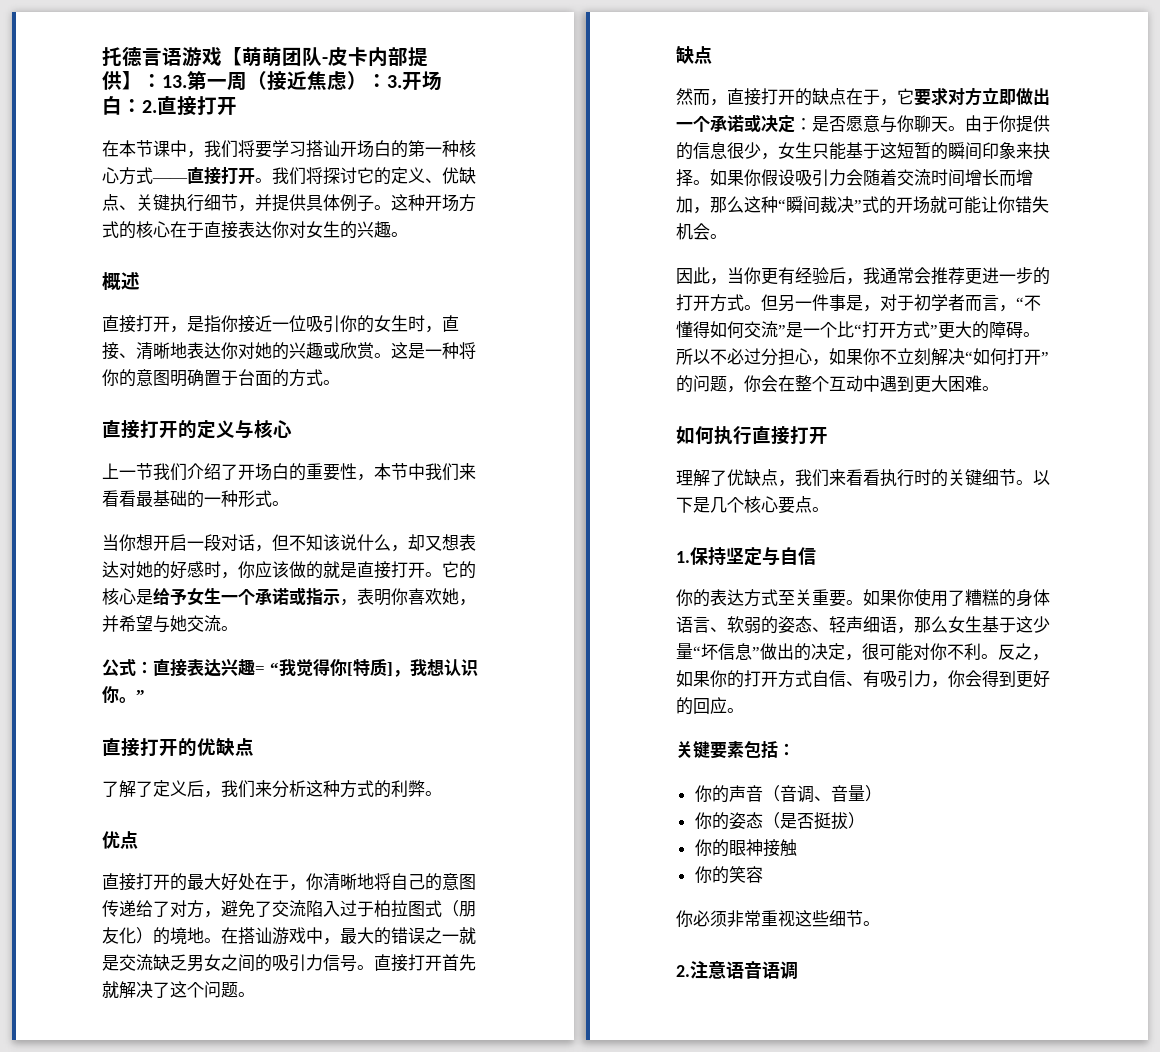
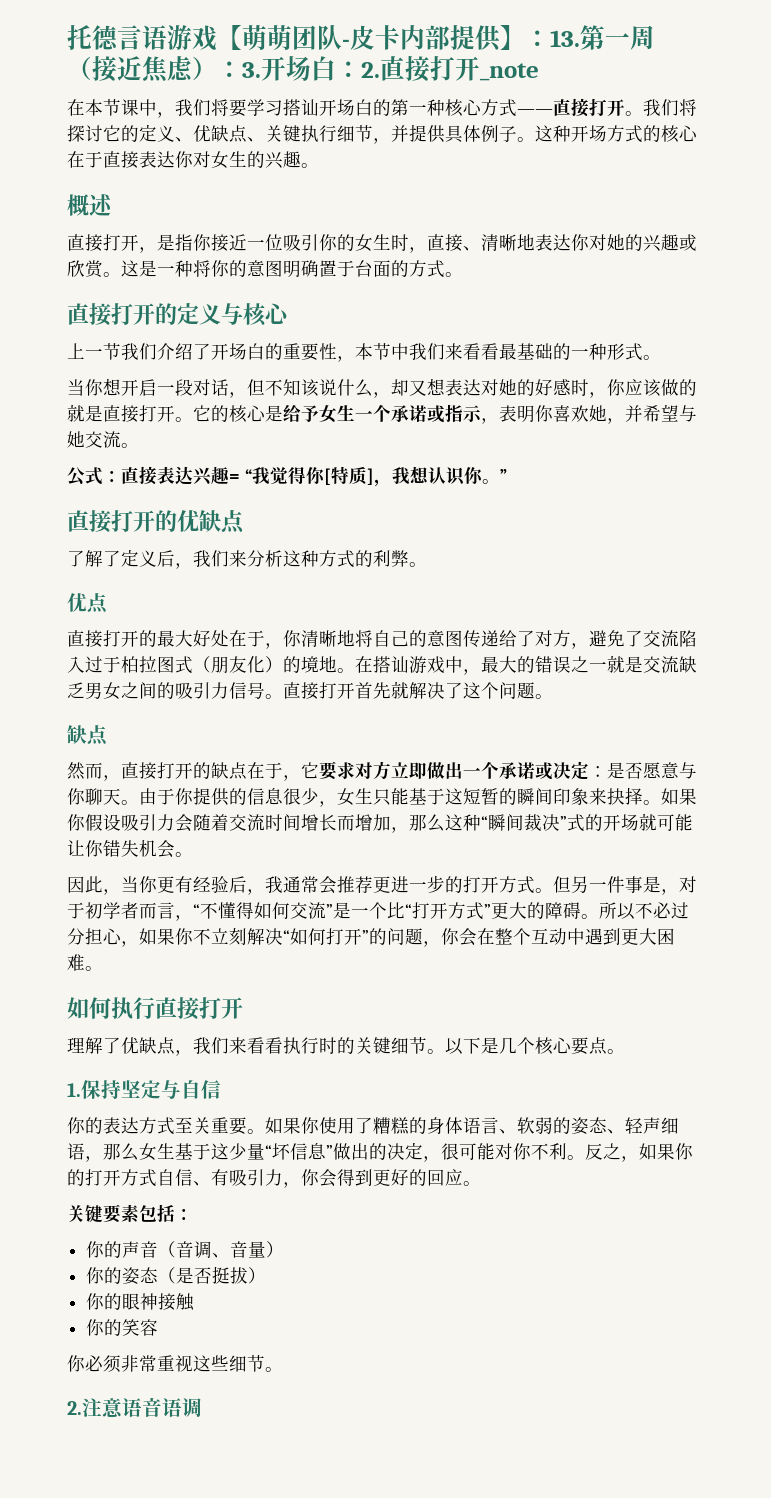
- 托德言语游戏【萌萌团队-皮卡内部提供】：13.第一周（接近焦虑）：3.开场白：2.直接打开
+ 托德言语游戏【萌萌团队-皮卡内部提供】：13.第一周（接近焦虑）：3.开场白：2.直接打开_note

